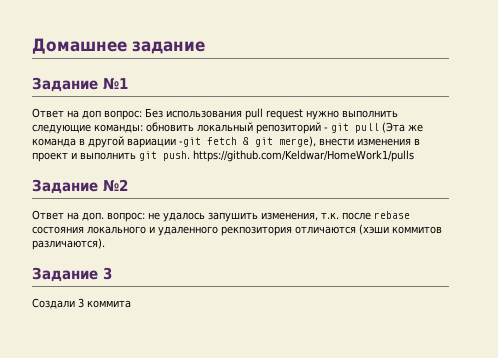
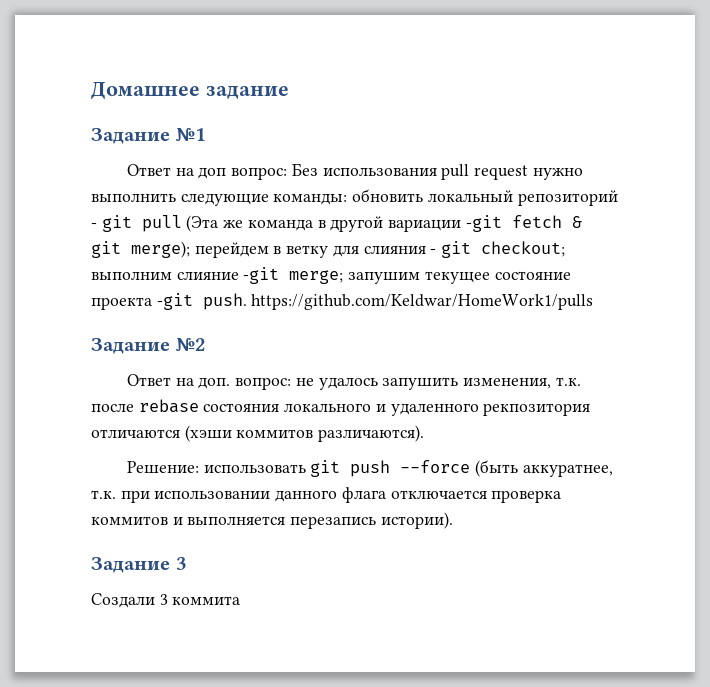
- Ответ на доп вопрос: Без использования pull request нужно выполнить следующие команды: обновить локальный репозиторий - git pull (Эта же команда в другой вариации -git fetch & git merge), внести изменения в проект и выполнить git push. https://github.com/Keldwar/HomeWork1/pulls
+ Ответ на доп вопрос: Без использования pull request нужно выполнить следующие команды: обновить локальный репозиторий - git pull (Эта же команда в другой вариации -git fetch & git merge); перейдем в ветку для слияния - git checkout; выполним слияние -git merge; запушим текущее состояние проекта -git push. https://github.com/Keldwar/HomeWork1/pulls
+ Решение: использовать git push --force (быть аккуратнее, т.к. при использовании данного флага отключается проверка коммитов и выполняется перезапись истории).

